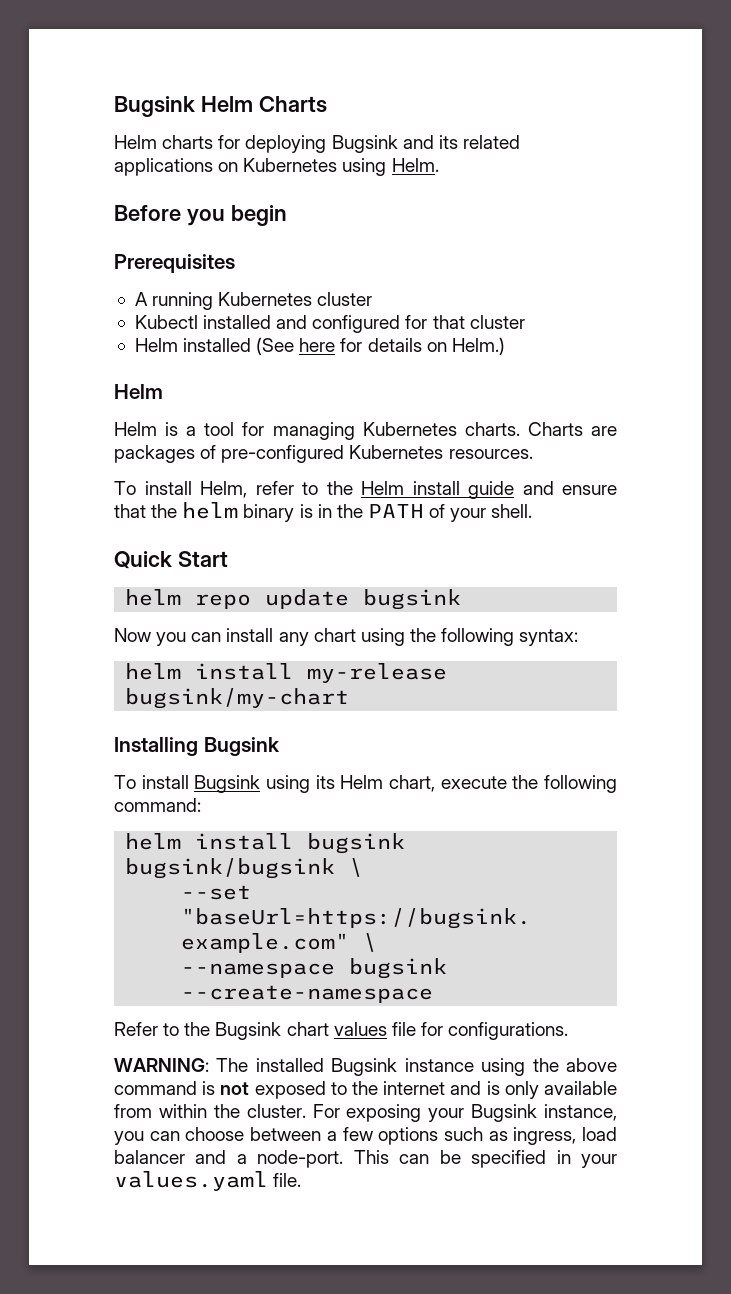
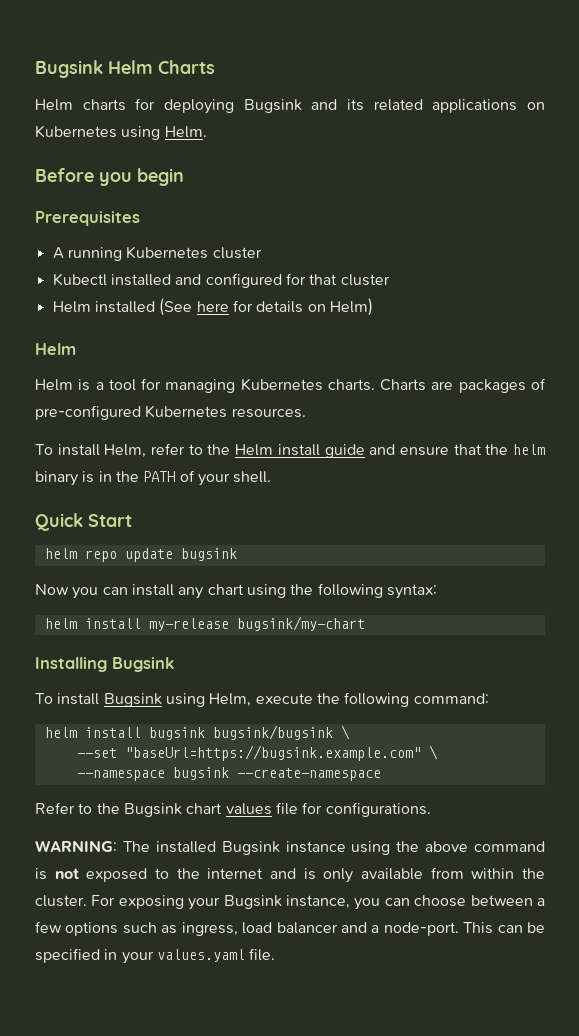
- Helm installed (See here for details on Helm.)
+ Helm installed (See here for details on Helm)
- To install Bugsink using its Helm chart, execute the following command:
+ To install Bugsink using Helm, execute the following command:

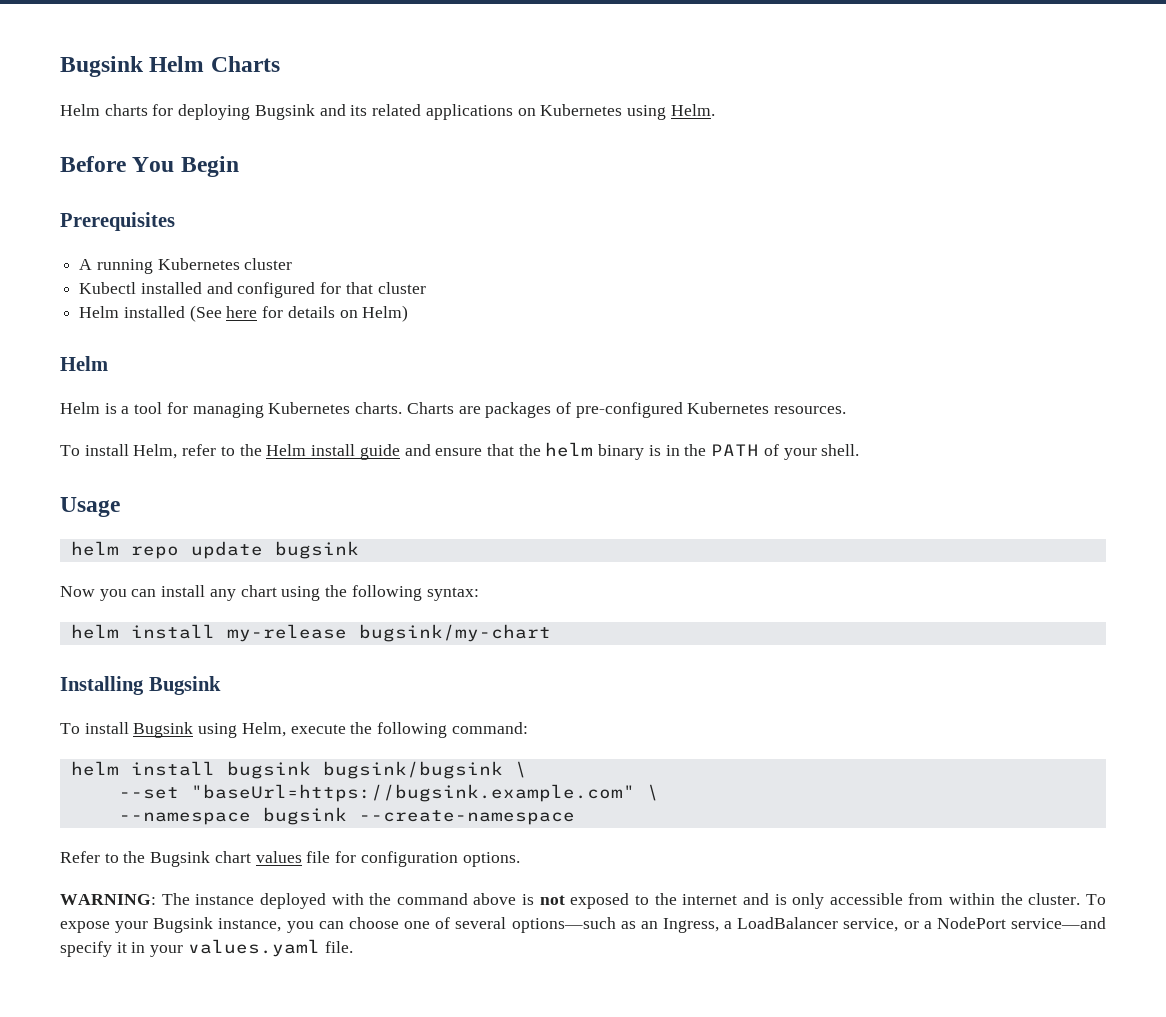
- Before you begin
+ Before You Begin
- Quick Start
+ Usage
- Refer to the Bugsink chart values file for configurations.
+ Refer to the Bugsink chart values file for configuration options.
- WARNING: The installed Bugsink instance using the above command is not exposed to the internet and is only available from within the cluster.
+ WARNING: The instance deployed with the command above is not exposed to the internet and is only accessible from within the cluster.
- For exposing your Bugsink instance, you can choose between a few options such as ingress, load balancer and a node-port. This can be specified in your values.yaml file.
+ To expose your Bugsink instance, you can choose one of several options—such as an Ingress, a LoadBalancer service, or a NodePort service—and specify it in your values.yaml file.

